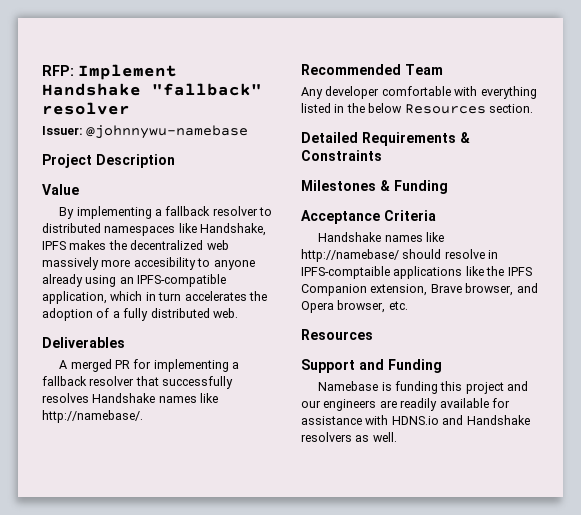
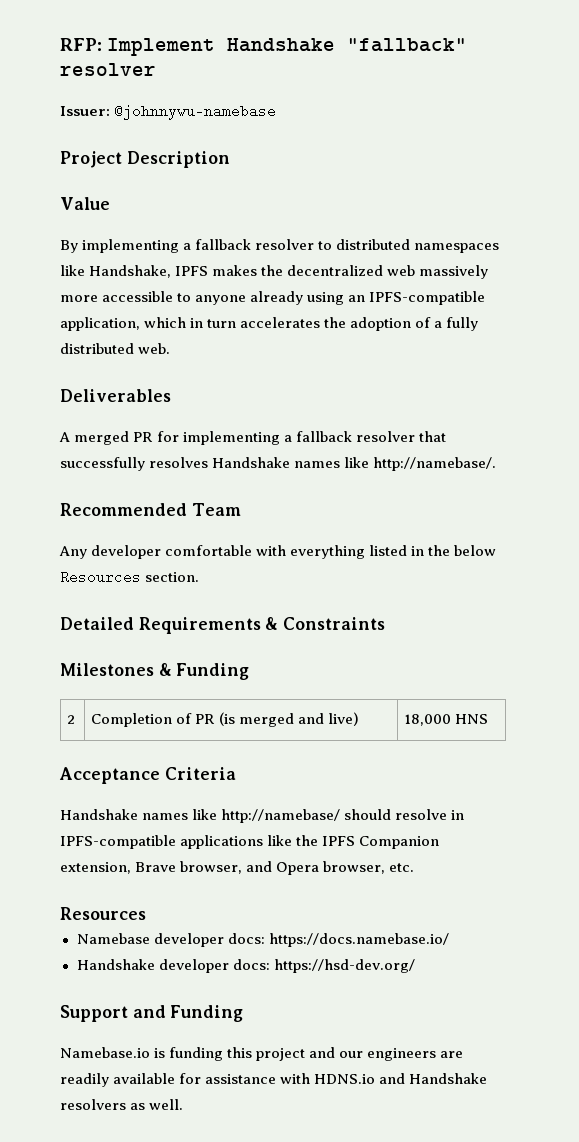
- By implementing a fallback resolver to distributed namespaces like Handshake, IPFS makes the decentralized web massively more accesibility to anyone already using an IPFS-compatible application, which in turn accelerates the adoption of a fully distributed web.
+ By implementing a fallback resolver to distributed namespaces like Handshake, IPFS makes the decentralized web massively more accessible to anyone already using an IPFS-compatible application, which in turn accelerates the adoption of a fully distributed web.
+ 2 | Completion of PR (is merged and live) | 18,000 HNS
- Handshake names like http://namebase/ should resolve in IPFS-comptaible applications like the IPFS Companion extension, Brave browser, and Opera browser, etc.
+ Handshake names like http://namebase/ should resolve in IPFS-compatible applications like the IPFS Companion extension, Brave browser, and Opera browser, etc.
+ Namebase developer docs: https://docs.namebase.io/
+ Handshake developer docs: https://hsd-dev.org/
- Namebase is funding this project and our engineers are readily available for assistance with HDNS.io and Handshake resolvers as well.
+ Namebase.io is funding this project and our engineers are readily available for assistance with HDNS.io and Handshake resolvers as well.

